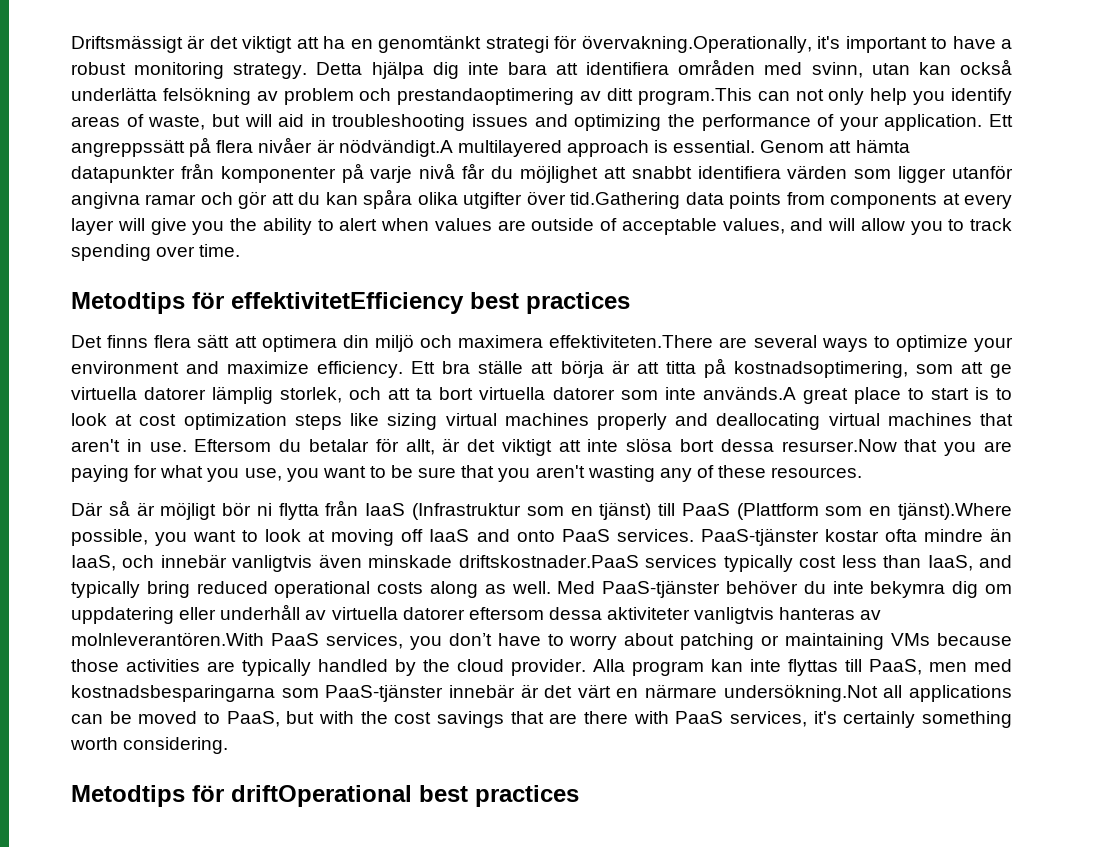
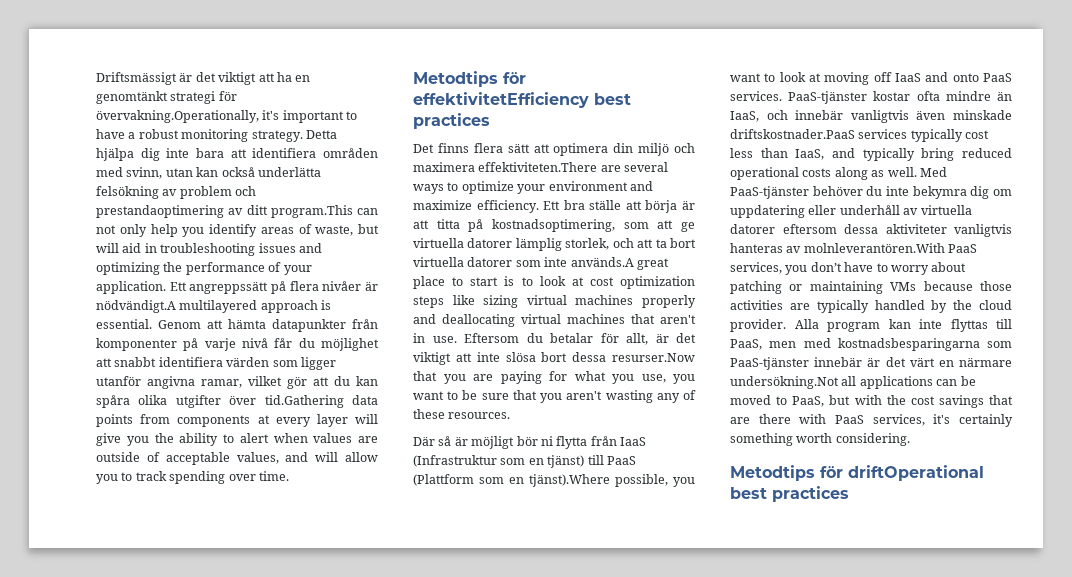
- Genom att hämta datapunkter från komponenter på varje nivå får du möjlighet att snabbt identifiera värden som ligger utanför angivna ramar och gör att du kan spåra olika utgifter över tid.Gathering data points from components at every layer will give you the ability to alert when values are outside of acceptable values, and will allow you to track spending over time.
+ Genom att hämta datapunkter från komponenter på varje nivå får du möjlighet att snabbt identifiera värden som ligger utanför angivna ramar, vilket gör att du kan spåra olika utgifter över tid.Gathering data points from components at every layer will give you the ability to alert when values are outside of acceptable values, and will allow you to track spending over time.

